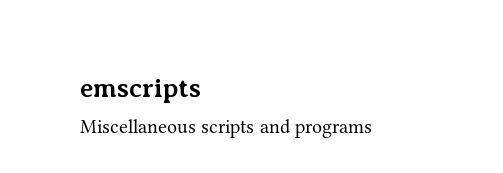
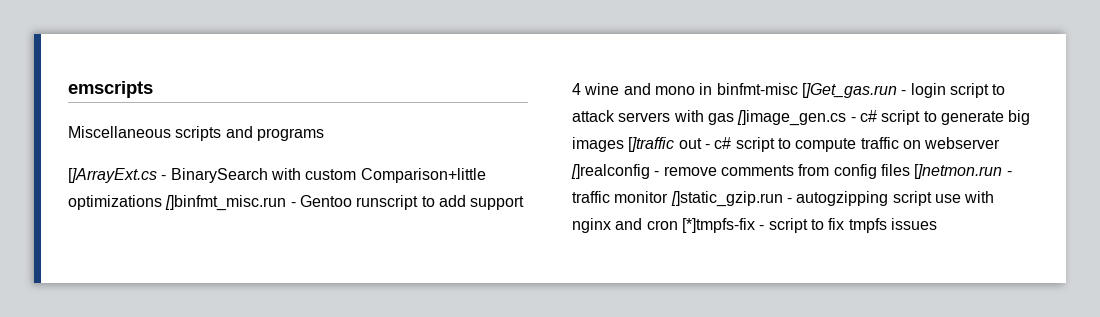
+ []ArrayExt.cs - BinarySearch with custom Comparison+little optimizations []binfmt_misc.run - Gentoo runscript to add support 4 wine and mono in binfmt-misc []Get_gas.run - login script to attack servers with gas []image_gen.cs - c# script to generate big images []traffic out - c# script to compute traffic on webserver []realconfig - remove comments from config files []netmon.run - traffic monitor []static_gzip.run - autogzipping script use with nginx and cron [*]tmpfs-fix - script to fix tmpfs issues

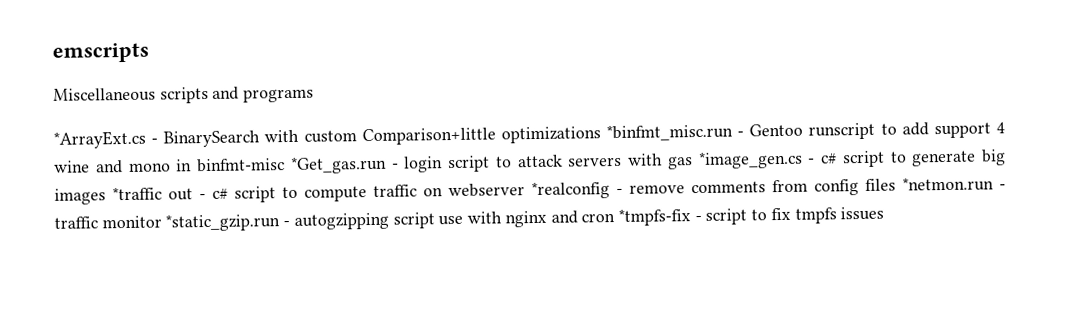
- []ArrayExt.cs - BinarySearch with custom Comparison+little optimizations []binfmt_misc.run - Gentoo runscript to add support 4 wine and mono in binfmt-misc []Get_gas.run - login script to attack servers with gas []image_gen.cs - c# script to generate big images []traffic out - c# script to compute traffic on webserver []realconfig - remove comments from config files []netmon.run - traffic monitor []static_gzip.run - autogzipping script use with nginx and cron [*]tmpfs-fix - script to fix tmpfs issues
+ *ArrayExt.cs - BinarySearch with custom Comparison+little optimizations *binfmt_misc.run - Gentoo runscript to add support 4 wine and mono in binfmt-misc *Get_gas.run - login script to attack servers with gas *image_gen.cs - c# script to generate big images *traffic out - c# script to compute traffic on webserver *realconfig - remove comments from config files *netmon.run - traffic monitor *static_gzip.run - autogzipping script use with nginx and cron *tmpfs-fix - script to fix tmpfs issues

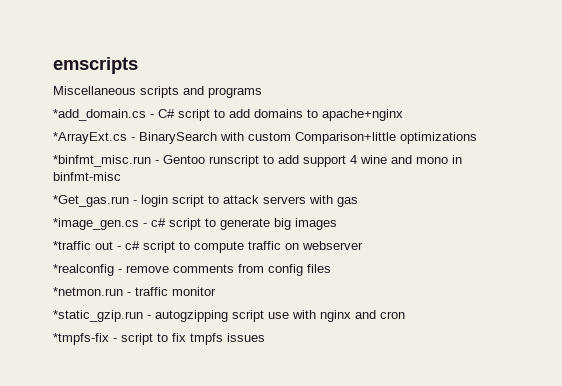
+ *add_domain.cs - C# script to add domains to apache+nginx
- *ArrayExt.cs - BinarySearch with custom Comparison+little optimizations *binfmt_misc.run - Gentoo runscript to add support 4 wine and mono in binfmt-misc *Get_gas.run - login script to attack servers with gas *image_gen.cs - c# script to generate big images *traffic out - c# script to compute traffic on webserver *realconfig - remove comments from config files *netmon.run - traffic monitor *static_gzip.run - autogzipping script use with nginx and cron *tmpfs-fix - script to fix tmpfs issues
+ *ArrayExt.cs - BinarySearch with custom Comparison+little optimizations
+ *binfmt_misc.run - Gentoo runscript to add support 4 wine and mono in binfmt-misc
+ *Get_gas.run - login script to attack servers with gas
+ *image_gen.cs - c# script to generate big images
+ *traffic out - c# script to compute traffic on webserver
+ *realconfig - remove comments from config files
+ *netmon.run - traffic monitor
+ *static_gzip.run - autogzipping script use with nginx and cron
+ *tmpfs-fix - script to fix tmpfs issues

